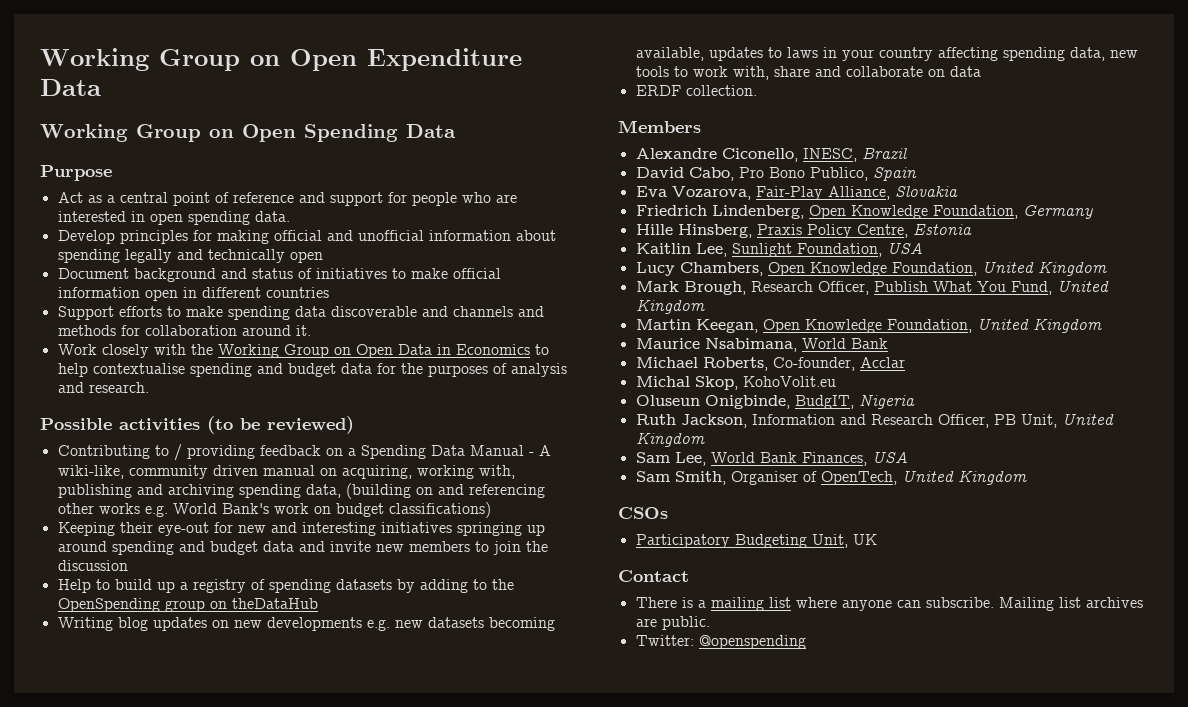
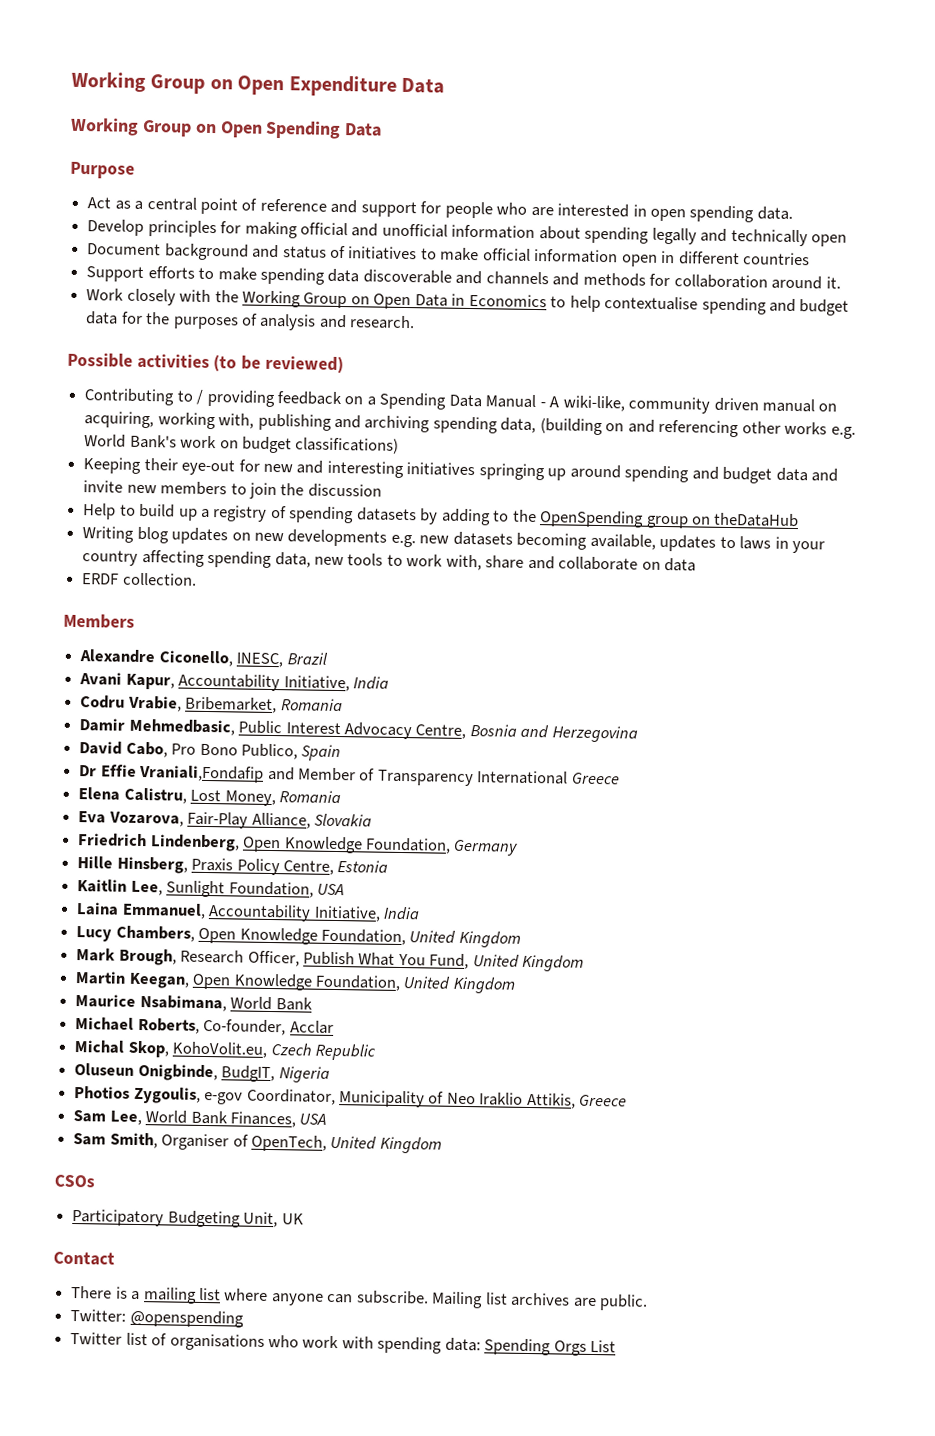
+ Avani Kapur, Accountability Initiative, India
+ Codru Vrabie, Bribemarket, Romania
+ Damir Mehmedbasic, Public Interest Advocacy Centre, Bosnia and Herzegovina
+ Dr Effie Vraniali,Fondafip and Member of Transparency International Greece
+ Elena Calistru, Lost Money, Romania
+ Laina Emmanuel, Accountability Initiative, India
- Michal Skop, KohoVolit.eu
+ Michal Skop, KohoVolit.eu, Czech Republic
- Ruth Jackson, Information and Research Officer, PB Unit, United Kingdom
+ Photios Zygoulis, e-gov Coordinator, Municipality of Neo Iraklio Attikis, Greece
+ Twitter list of organisations who work with spending data: Spending Orgs List

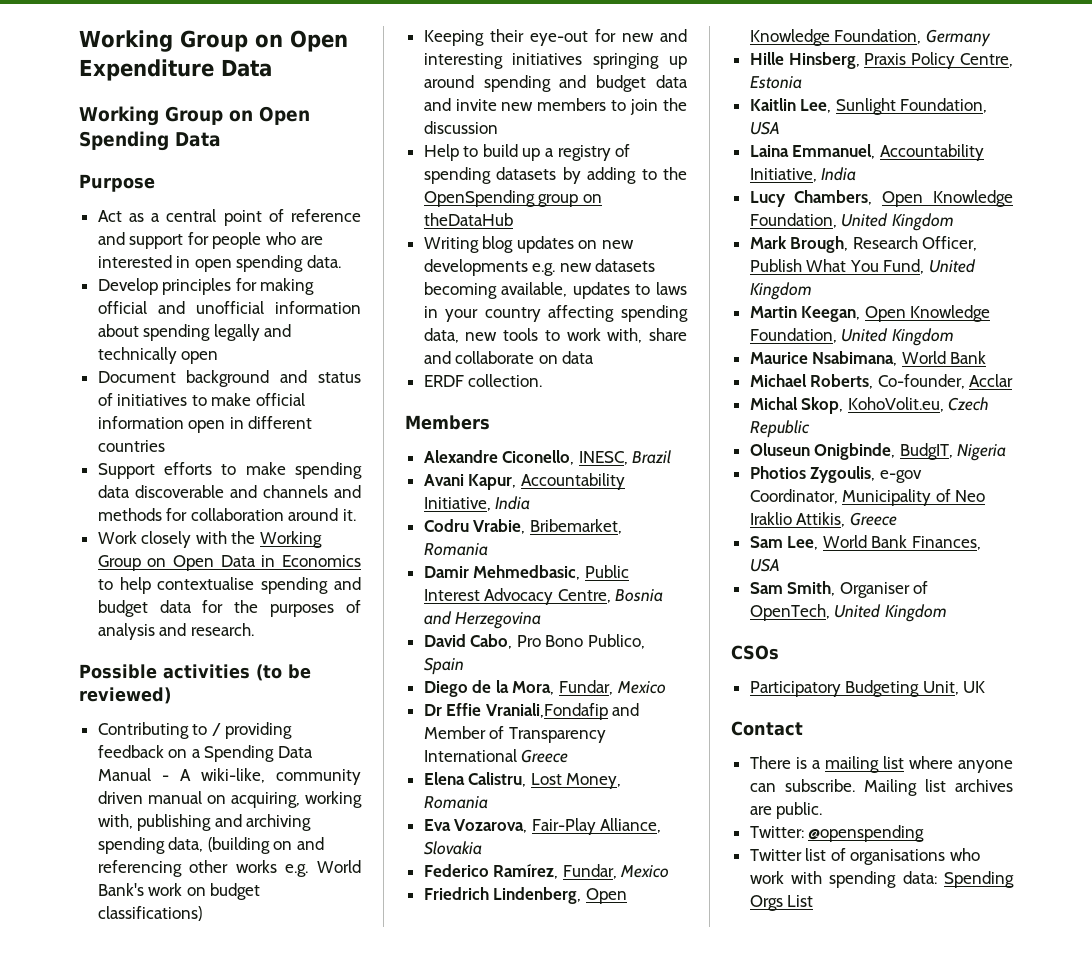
+ Diego de la Mora, Fundar, Mexico
+ Federico Ramírez, Fundar, Mexico

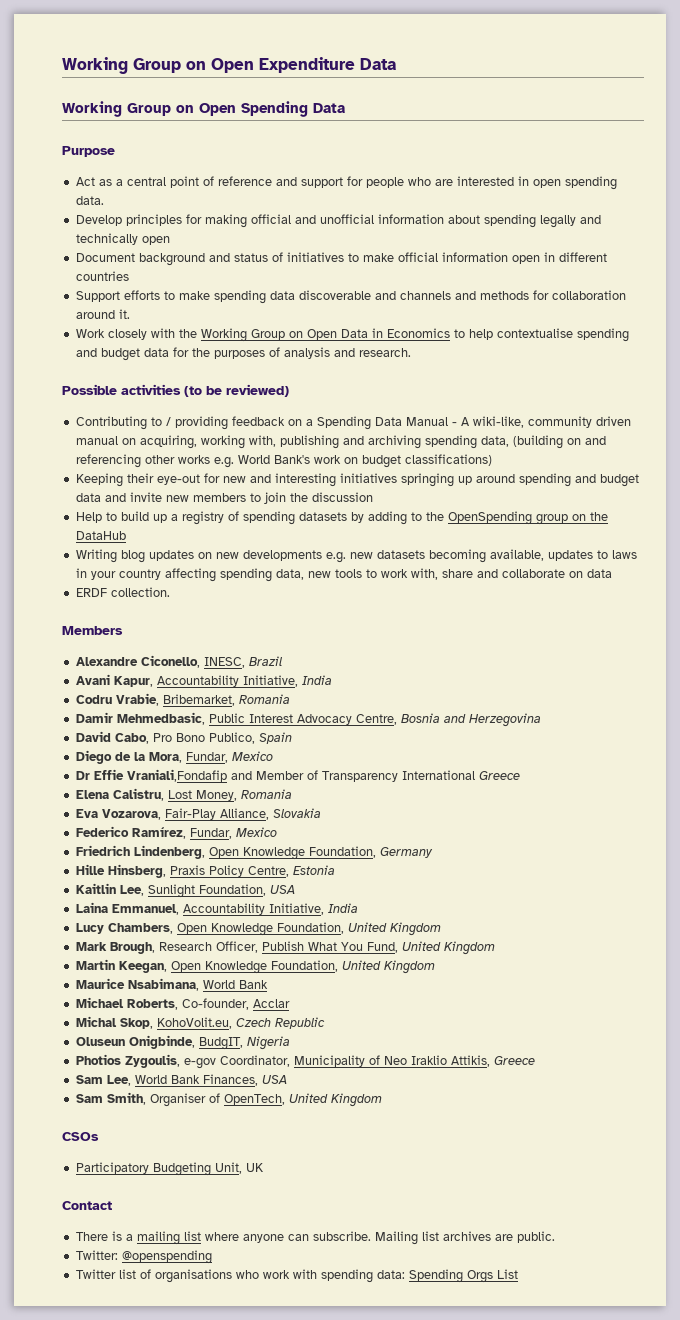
- Help to build up a registry of spending datasets by adding to the OpenSpending group on theDataHub
+ Help to build up a registry of spending datasets by adding to the OpenSpending group on the DataHub

